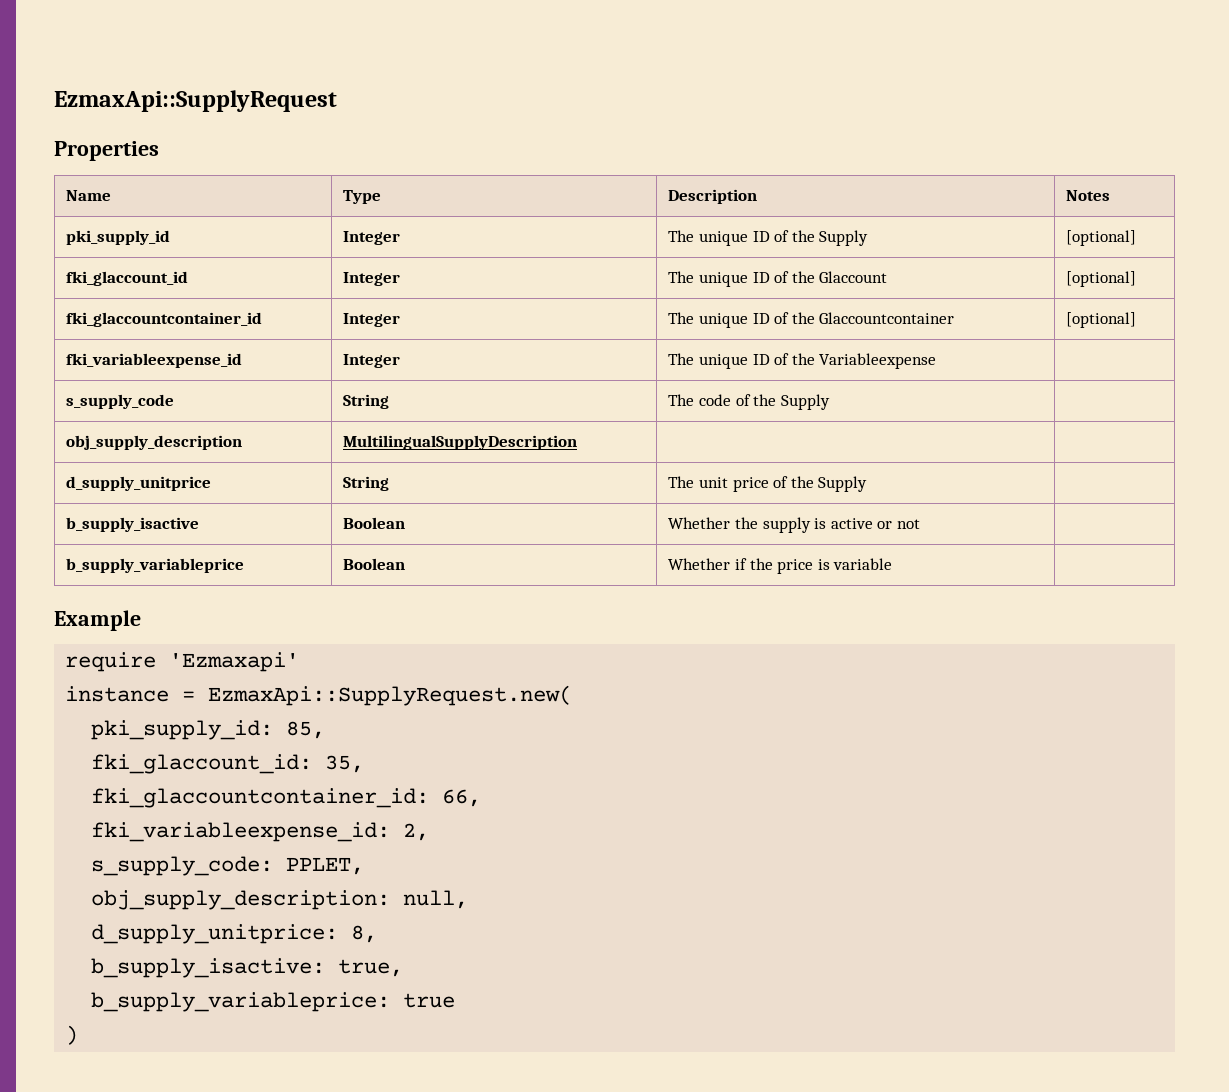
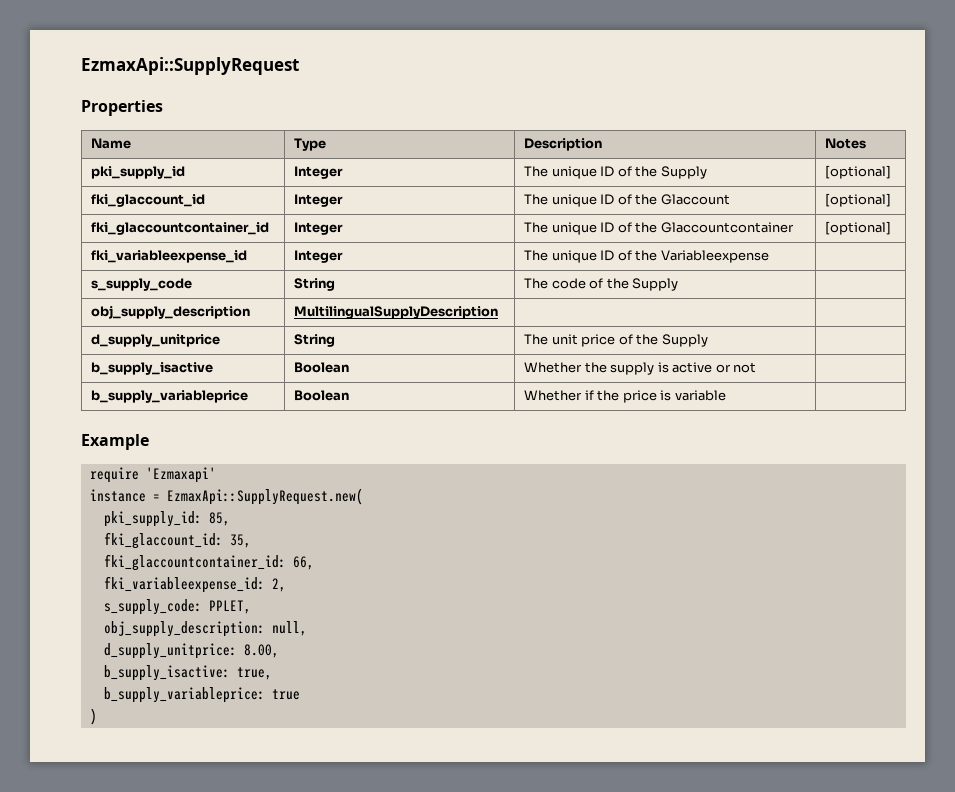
- d_supply_unitprice: 8,
+ d_supply_unitprice: 8.00,

